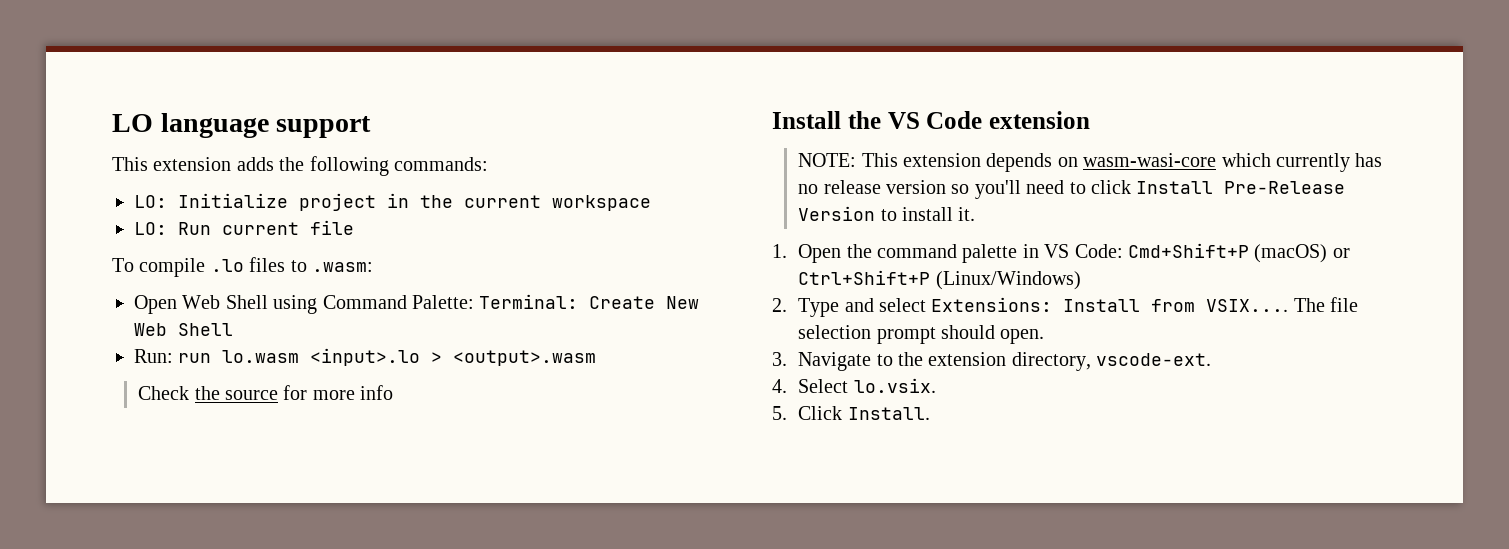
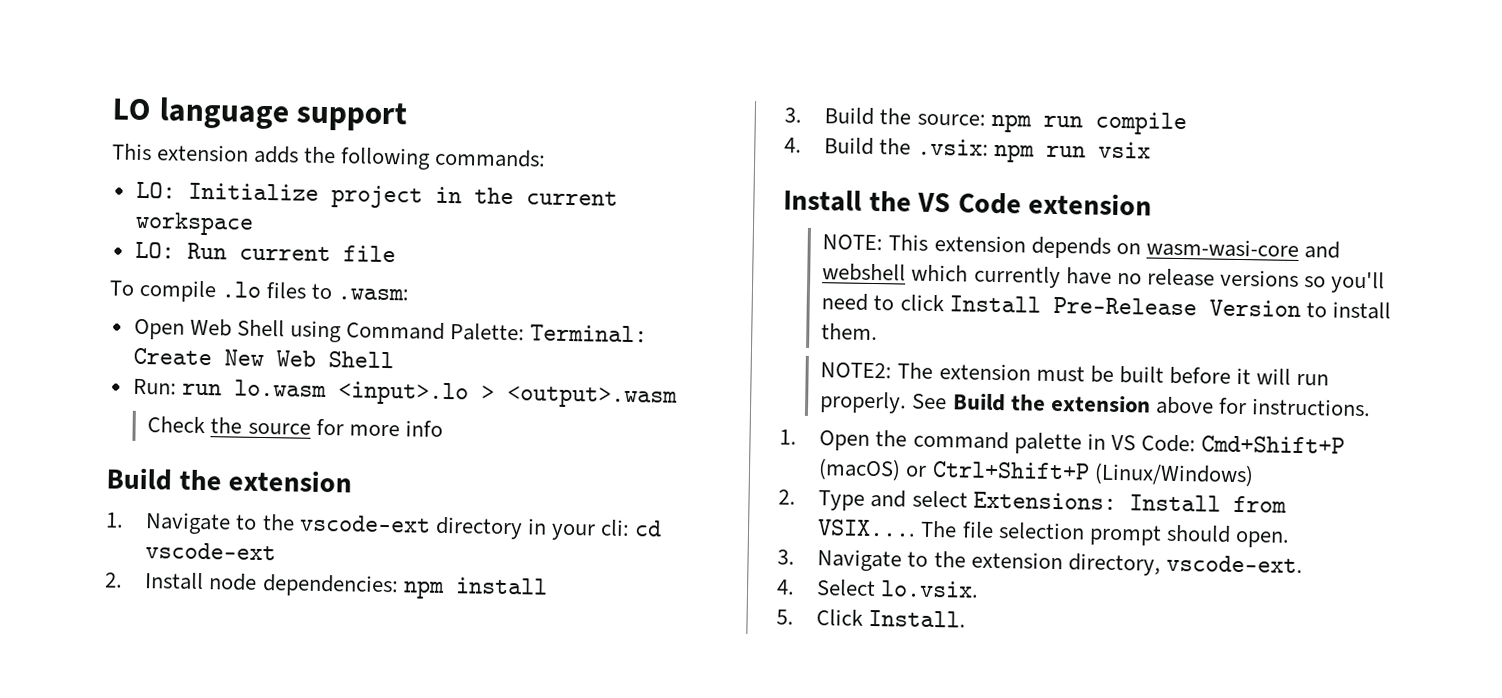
  Check the source for more info
+ Build the extension
+ 1. Navigate to the vscode-ext directory in your cli: cd vscode-ext
+ 2. Install node dependencies: npm install
+ 3. Build the source: npm run compile
+ 4. Build the .vsix: npm run vsix
- NOTE: This extension depends on wasm-wasi-core which currently has no release version so you'll need to click Install Pre-Release Version to install it.
+ NOTE: This extension depends on wasm-wasi-core and webshell which currently have no release versions so you'll need to click Install Pre-Release Version to install them.
+ NOTE2: The extension must be built before it will run properly. See Build the extension above for instructions.

